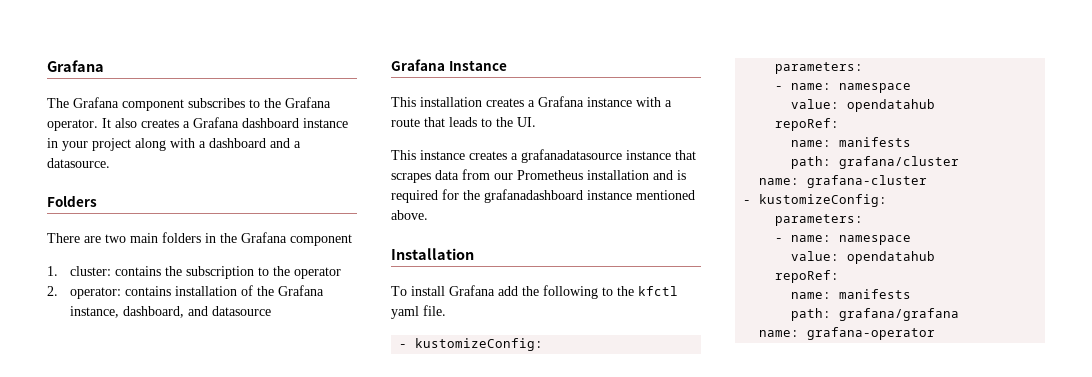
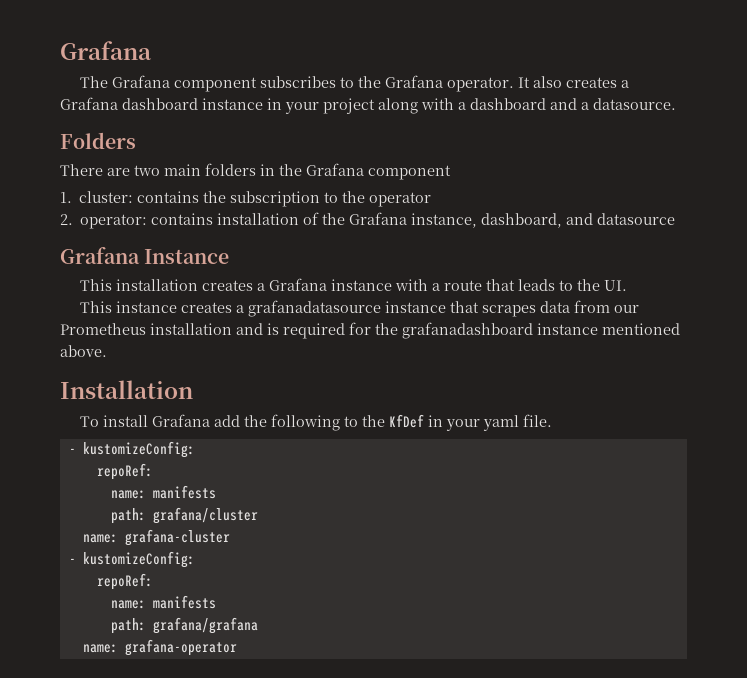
- To install Grafana add the following to the kfctl yaml file.
+ To install Grafana add the following to the KfDef in your yaml file.
  - kustomizeConfig:
- parameters:
- - name: namespace
- value: opendatahub
  name: grafana-cluster
  - kustomizeConfig:
- parameters:
- - name: namespace
- value: opendatahub

